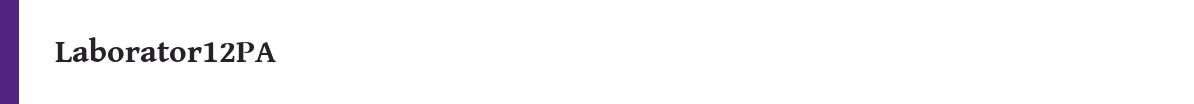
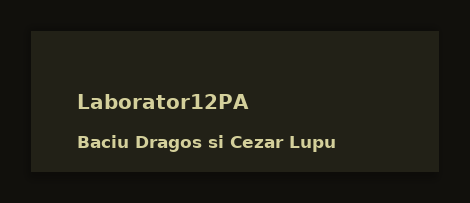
+ Baciu Dragos si Cezar Lupu

